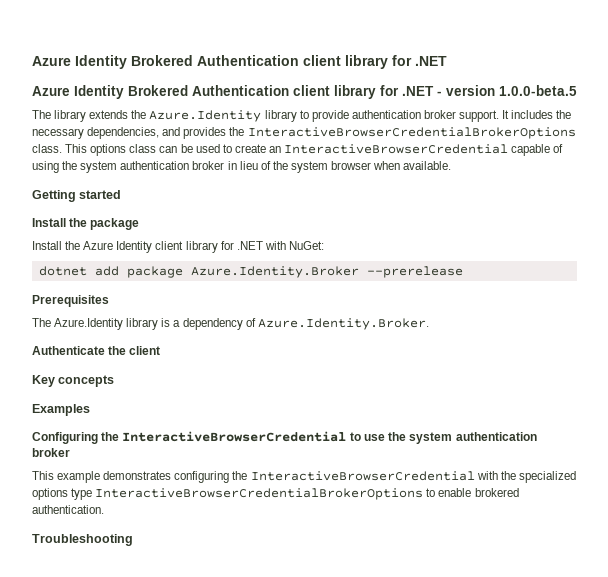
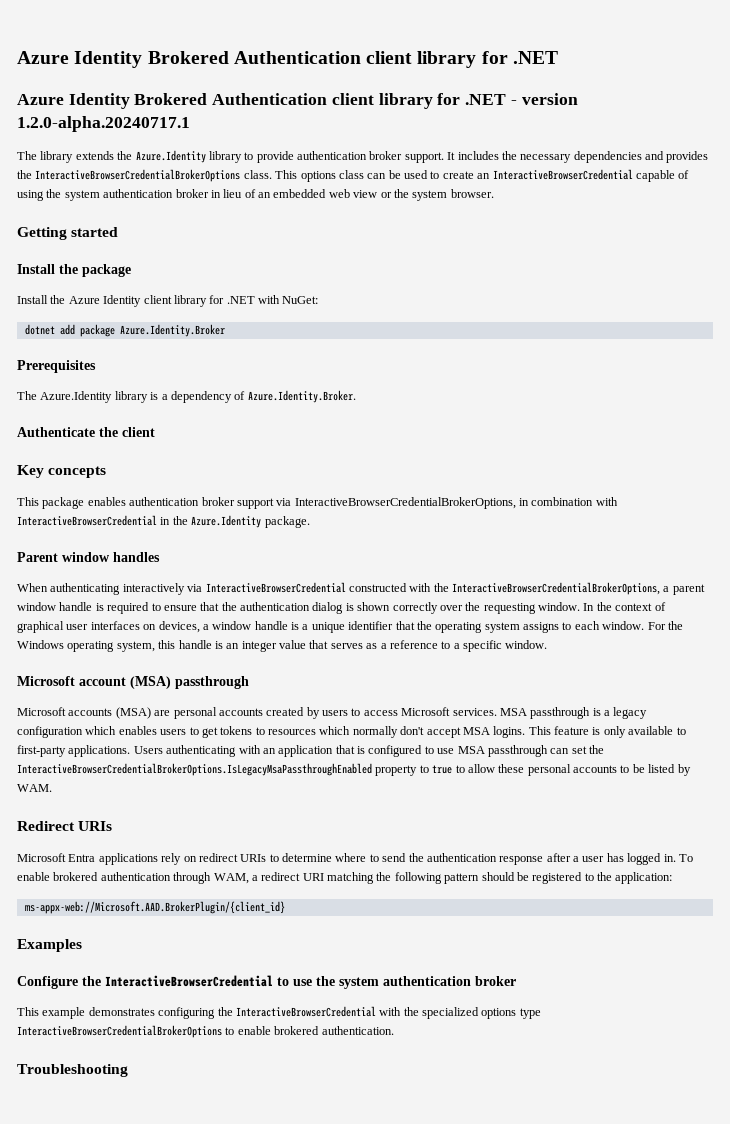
- Azure Identity Brokered Authentication client library for .NET - version 1.0.0-beta.5
+ Azure Identity Brokered Authentication client library for .NET - version 1.2.0-alpha.20240717.1
- It includes the necessary dependencies, and provides the InteractiveBrowserCredentialBrokerOptions class.
+ It includes the necessary dependencies and provides the InteractiveBrowserCredentialBrokerOptions class.
- This options class can be used to create an InteractiveBrowserCredential capable of using the system authentication broker in lieu of the system browser when available.
+ This options class can be used to create an InteractiveBrowserCredential capable of using the system authentication broker in lieu of an embedded web view or the system browser.
- dotnet add package Azure.Identity.Broker --prerelease
+ dotnet add package Azure.Identity.Broker
+ This package enables authentication broker support via InteractiveBrowserCredentialBrokerOptions, in combination with InteractiveBrowserCredential in the Azure.Identity package.
+ Parent window handles
+ When authenticating interactively via InteractiveBrowserCredential constructed with the InteractiveBrowserCredentialBrokerOptions, a parent window handle is required to ensure that the authentication dialog is shown correctly over the requesting window. In the context of graphical user interfaces on devices, a window handle is a unique identifier that the operating system assigns to each window. For the Windows operating system, this handle is an integer value that serves as a reference to a specific window.
+ Microsoft account (MSA) passthrough
+ Microsoft accounts (MSA) are personal accounts created by users to access Microsoft services. MSA passthrough is a legacy configuration which enables users to get tokens to resources which normally don't accept MSA logins. This feature is only available to first-party applications. Users authenticating with an application that is configured to use MSA passthrough can set the InteractiveBrowserCredentialBrokerOptions.IsLegacyMsaPassthroughEnabled property to true to allow these personal accounts to be listed by WAM.
+ Redirect URIs
+ Microsoft Entra applications rely on redirect URIs to determine where to send the authentication response after a user has logged in. To enable brokered authentication through WAM, a redirect URI matching the following pattern should be registered to the application:
+ ms-appx-web://Microsoft.AAD.BrokerPlugin/{client_id}
- Configuring the InteractiveBrowserCredential to use the system authentication broker
+ Configure the InteractiveBrowserCredential to use the system authentication broker

